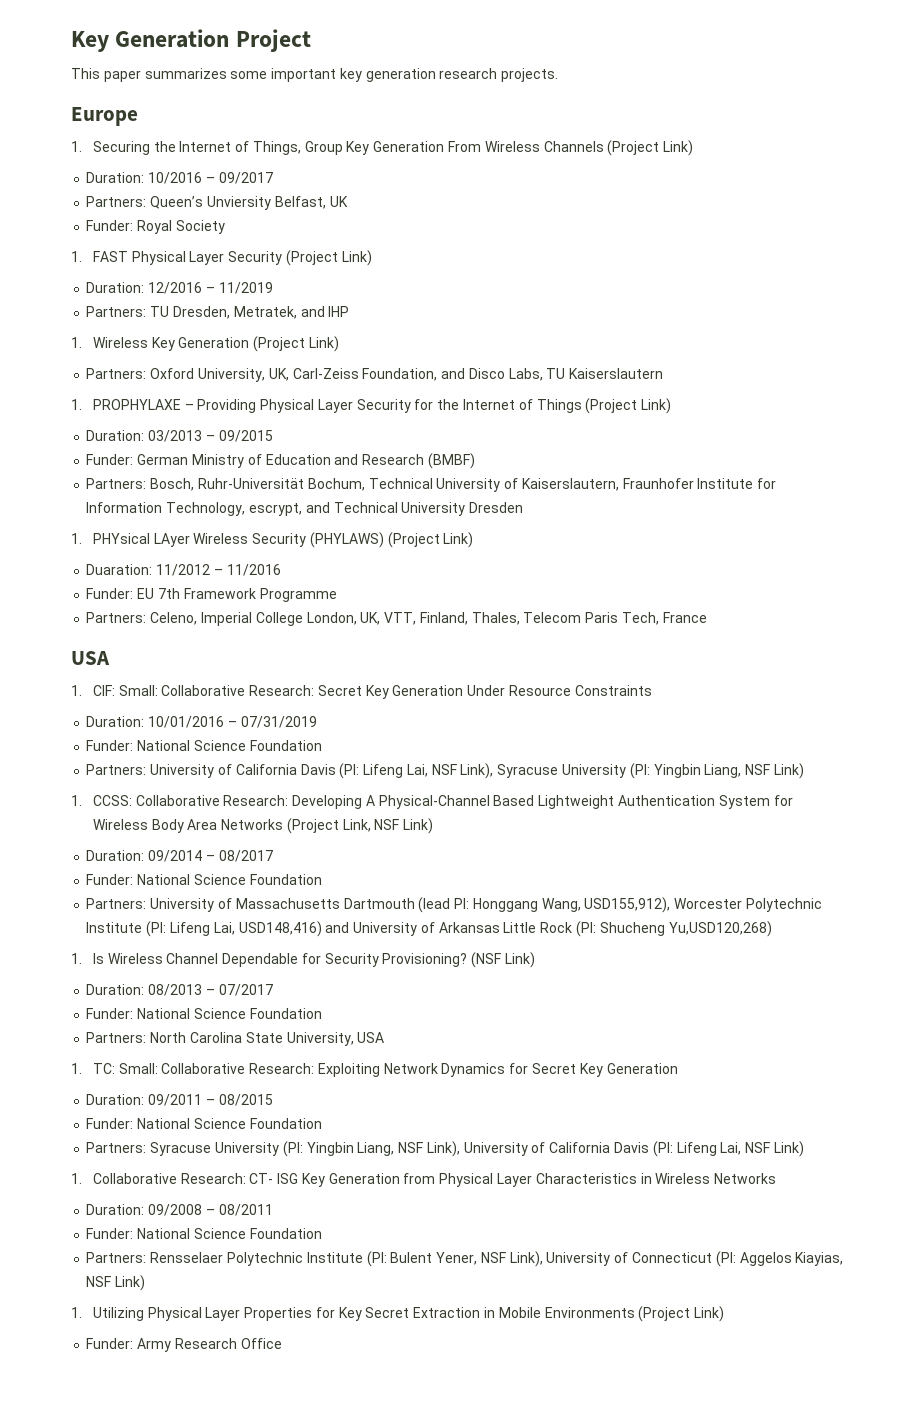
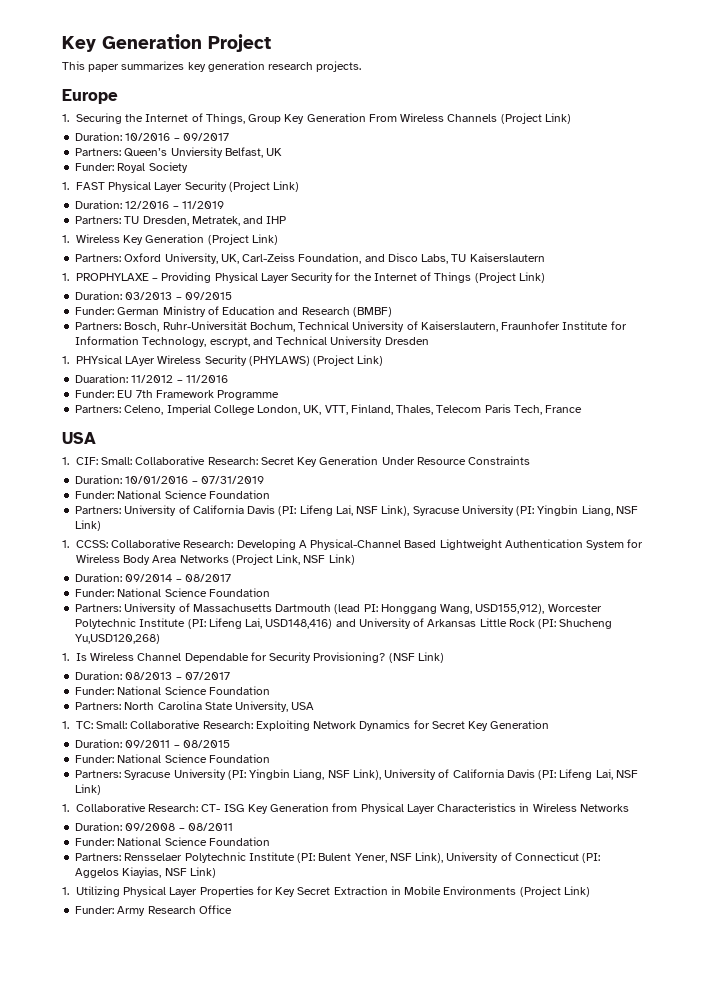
- This paper summarizes some important key generation research projects.
+ This paper summarizes key generation research projects.

